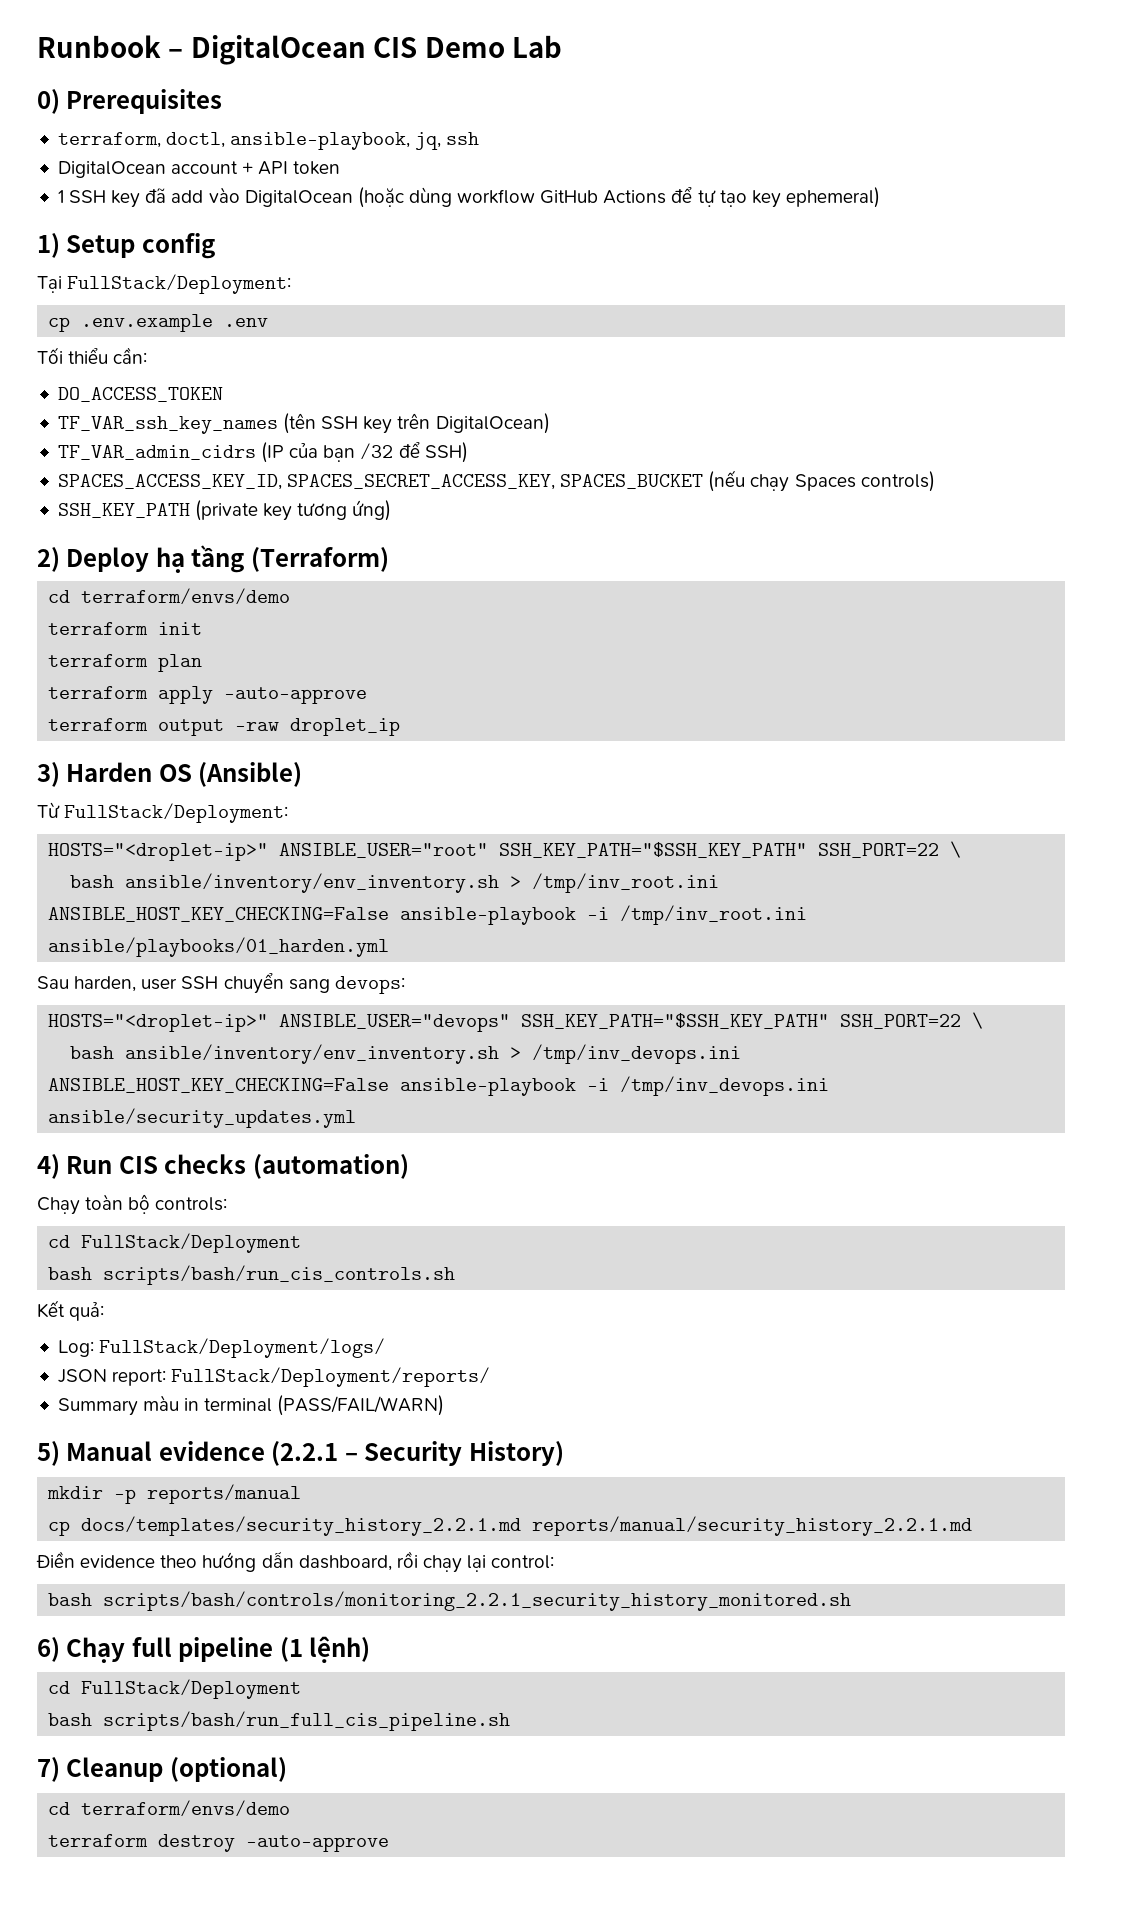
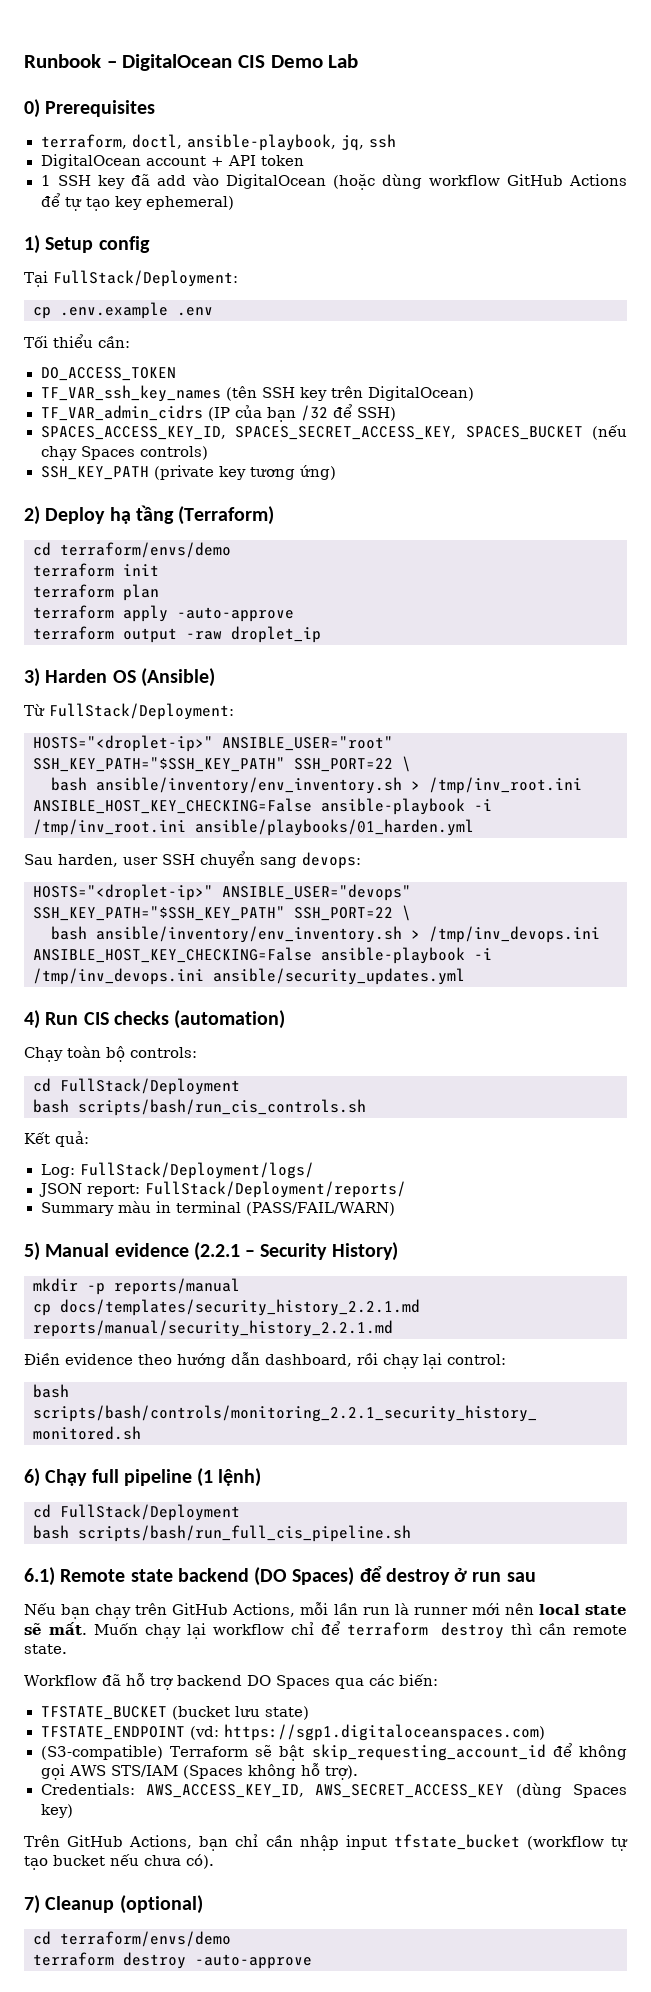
+ 6.1) Remote state backend (DO Spaces) để destroy ở run sau
+ Nếu bạn chạy trên GitHub Actions, mỗi lần run là runner mới nên local state sẽ mất. Muốn chạy lại workflow chỉ để terraform destroy thì cần remote state.
+ Workflow đã hỗ trợ backend DO Spaces qua các biến:
+ TFSTATE_BUCKET (bucket lưu state)
+ TFSTATE_ENDPOINT (vd: https://sgp1.digitaloceanspaces.com)
+ (S3-compatible) Terraform sẽ bật skip_requesting_account_id để không gọi AWS STS/IAM (Spaces không hỗ trợ).
+ Credentials: AWS_ACCESS_KEY_ID, AWS_SECRET_ACCESS_KEY (dùng Spaces key)
+ Trên GitHub Actions, bạn chỉ cần nhập input tfstate_bucket (workflow tự tạo bucket nếu chưa có).

